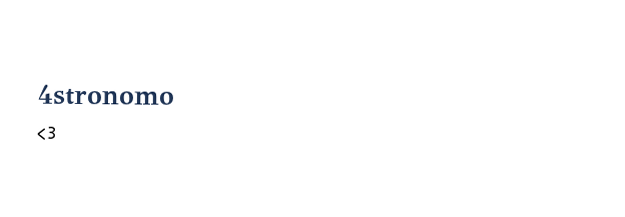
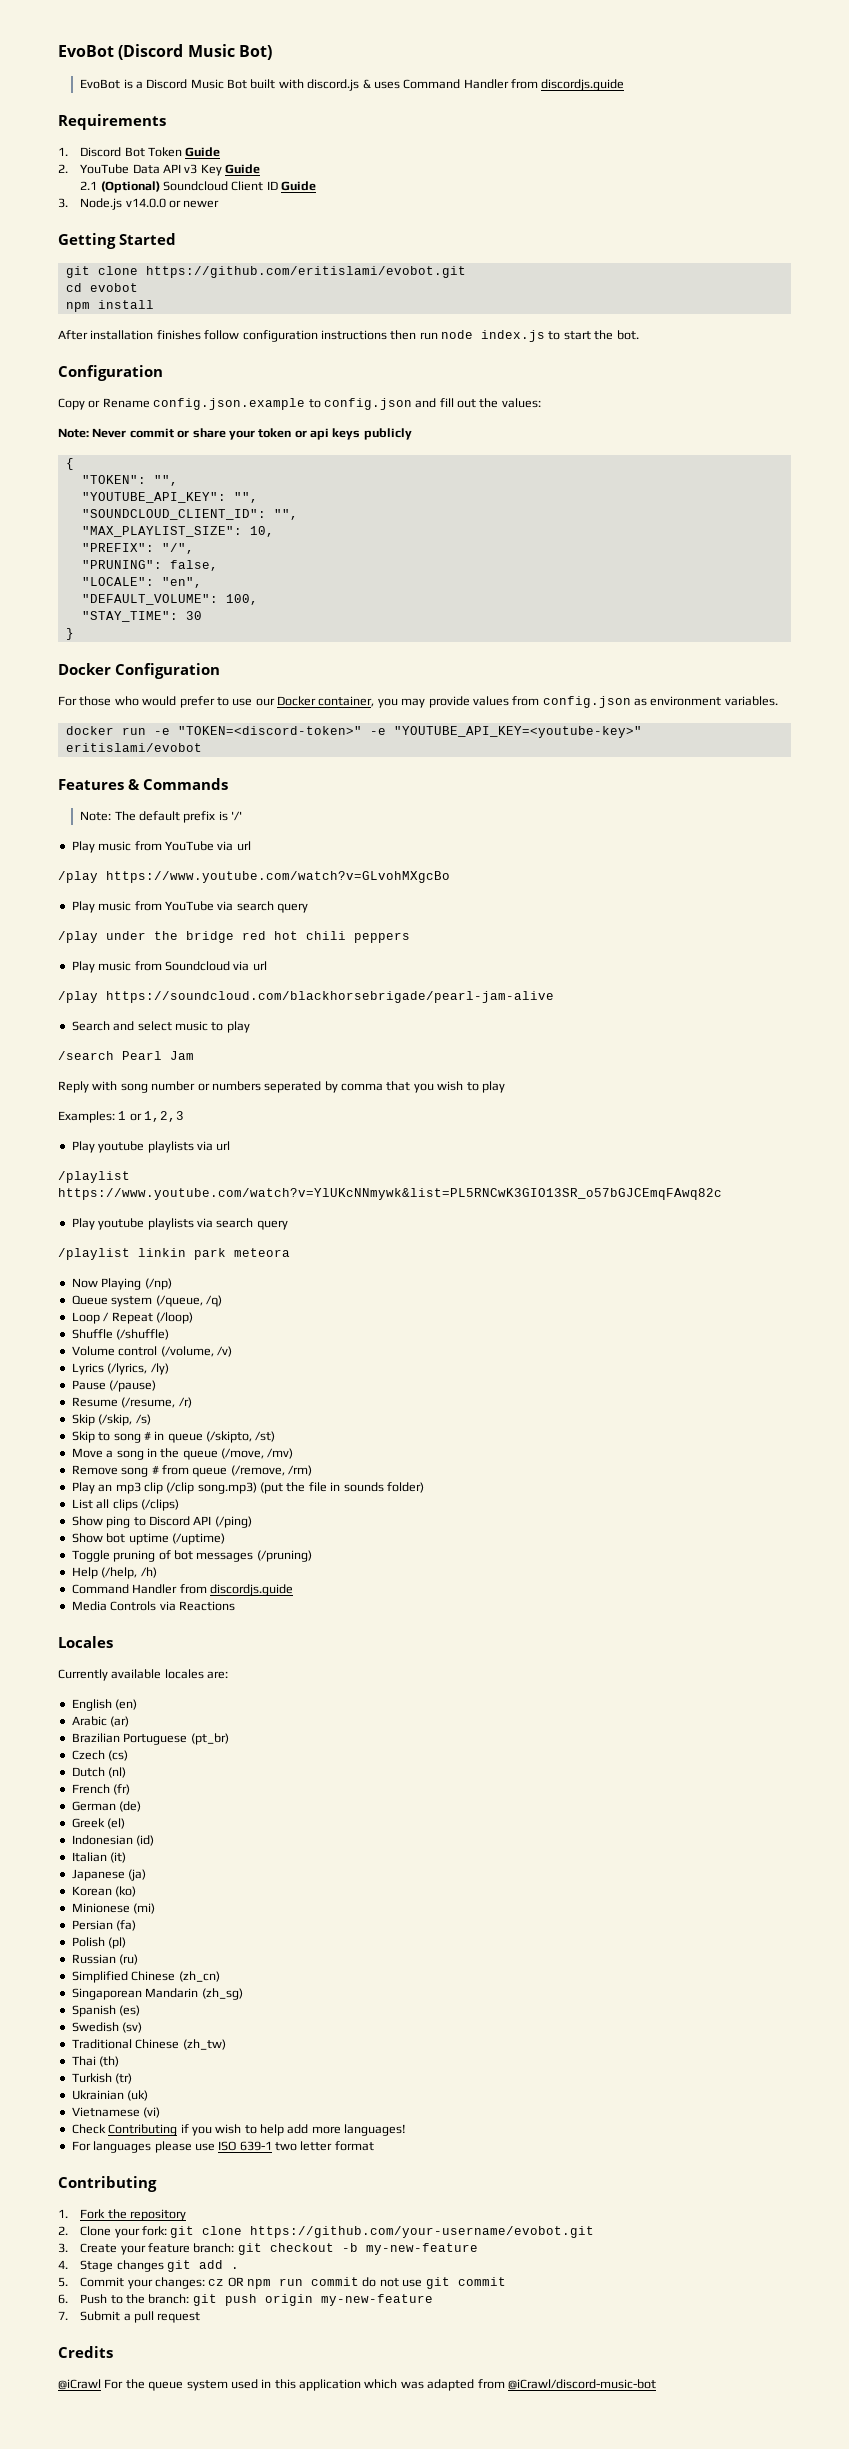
- 4stronomo
- <3
+ EvoBot (Discord Music Bot)
+ EvoBot is a Discord Music Bot built with discord.js & uses Command Handler from discordjs.guide
+ Requirements
+ 1. Discord Bot Token Guide
+ 2. YouTube Data API v3 Key Guide
+ 2.1 (Optional) Soundcloud Client ID Guide
+ 3. Node.js v14.0.0 or newer
+ Getting Started
+ git clone https://github.com/eritislami/evobot.git
+ cd evobot
+ npm install
+ After installation finishes follow configuration instructions then run node index.js to start the bot.
+ Configuration
+ Copy or Rename config.json.example to config.json and fill out the values:
+ Note: Never commit or share your token or api keys publicly
+ {
+ "TOKEN": "",
+ "YOUTUBE_API_KEY": "",
+ "SOUNDCLOUD_CLIENT_ID": "",
+ "MAX_PLAYLIST_SIZE": 10,
+ "PREFIX": "/",
+ "PRUNING": false,
+ "LOCALE": "en",
+ "DEFAULT_VOLUME": 100,
+ "STAY_TIME": 30
+ }
+ Docker Configuration
+ For those who would prefer to use our Docker container, you may provide values from config.json as environment variables.
+ docker run -e "TOKEN=<discord-token>" -e "YOUTUBE_API_KEY=<youtube-key>" eritislami/evobot
+ Features & Commands
+ Note: The default prefix is '/'
+ Play music from YouTube via url
+ /play https://www.youtube.com/watch?v=GLvohMXgcBo
+ Play music from YouTube via search query
+ /play under the bridge red hot chili peppers
+ Play music from Soundcloud via url
+ /play https://soundcloud.com/blackhorsebrigade/pearl-jam-alive
+ Search and select music to play
+ /search Pearl Jam
+ Reply with song number or numbers seperated by comma that you wish to play
+ Examples: 1 or 1,2,3
+ Play youtube playlists via url
+ /playlist https://www.youtube.com/watch?v=YlUKcNNmywk&list=PL5RNCwK3GIO13SR_o57bGJCEmqFAwq82c
+ Play youtube playlists via search query
+ /playlist linkin park meteora
+ Now Playing (/np)
+ Queue system (/queue, /q)
+ Loop / Repeat (/loop)
+ Shuffle (/shuffle)
+ Volume control (/volume, /v)
+ Lyrics (/lyrics, /ly)
+ Pause (/pause)
+ Resume (/resume, /r)
+ Skip (/skip, /s)
+ Skip to song # in queue (/skipto, /st)
+ Move a song in the queue (/move, /mv)
+ Remove song # from queue (/remove, /rm)
+ Play an mp3 clip (/clip song.mp3) (put the file in sounds folder)
+ List all clips (/clips)
+ Show ping to Discord API (/ping)
+ Show bot uptime (/uptime)
+ Toggle pruning of bot messages (/pruning)
+ Help (/help, /h)
+ Command Handler from discordjs.guide
+ Media Controls via Reactions
+ Locales
+ Currently available locales are:
+ English (en)
+ Arabic (ar)
+ Brazilian Portuguese (pt_br)
+ Czech (cs)
+ Dutch (nl)
+ French (fr)
+ German (de)
+ Greek (el)
+ Indonesian (id)
+ Italian (it)
+ Japanese (ja)
+ Korean (ko)
+ Minionese (mi)
+ Persian (fa)
+ Polish (pl)
+ Russian (ru)
+ Simplified Chinese (zh_cn)
+ Singaporean Mandarin (zh_sg)
+ Spanish (es)
+ Swedish (sv)
+ Traditional Chinese (zh_tw)
+ Thai (th)
+ Turkish (tr)
+ Ukrainian (uk)
+ Vietnamese (vi)
+ Check Contributing if you wish to help add more languages!
+ For languages please use ISO 639-1 two letter format
+ Contributing
+ 1. Fork the repository
+ 2. Clone your fork: git clone https://github.com/your-username/evobot.git
+ 3. Create your feature branch: git checkout -b my-new-feature
+ 4. Stage changes git add .
+ 5. Commit your changes: cz OR npm run commit do not use git commit
+ 6. Push to the branch: git push origin my-new-feature
+ 7. Submit a pull request
+ Credits
+ @iCrawl For the queue system used in this application which was adapted from @iCrawl/discord-music-bot

